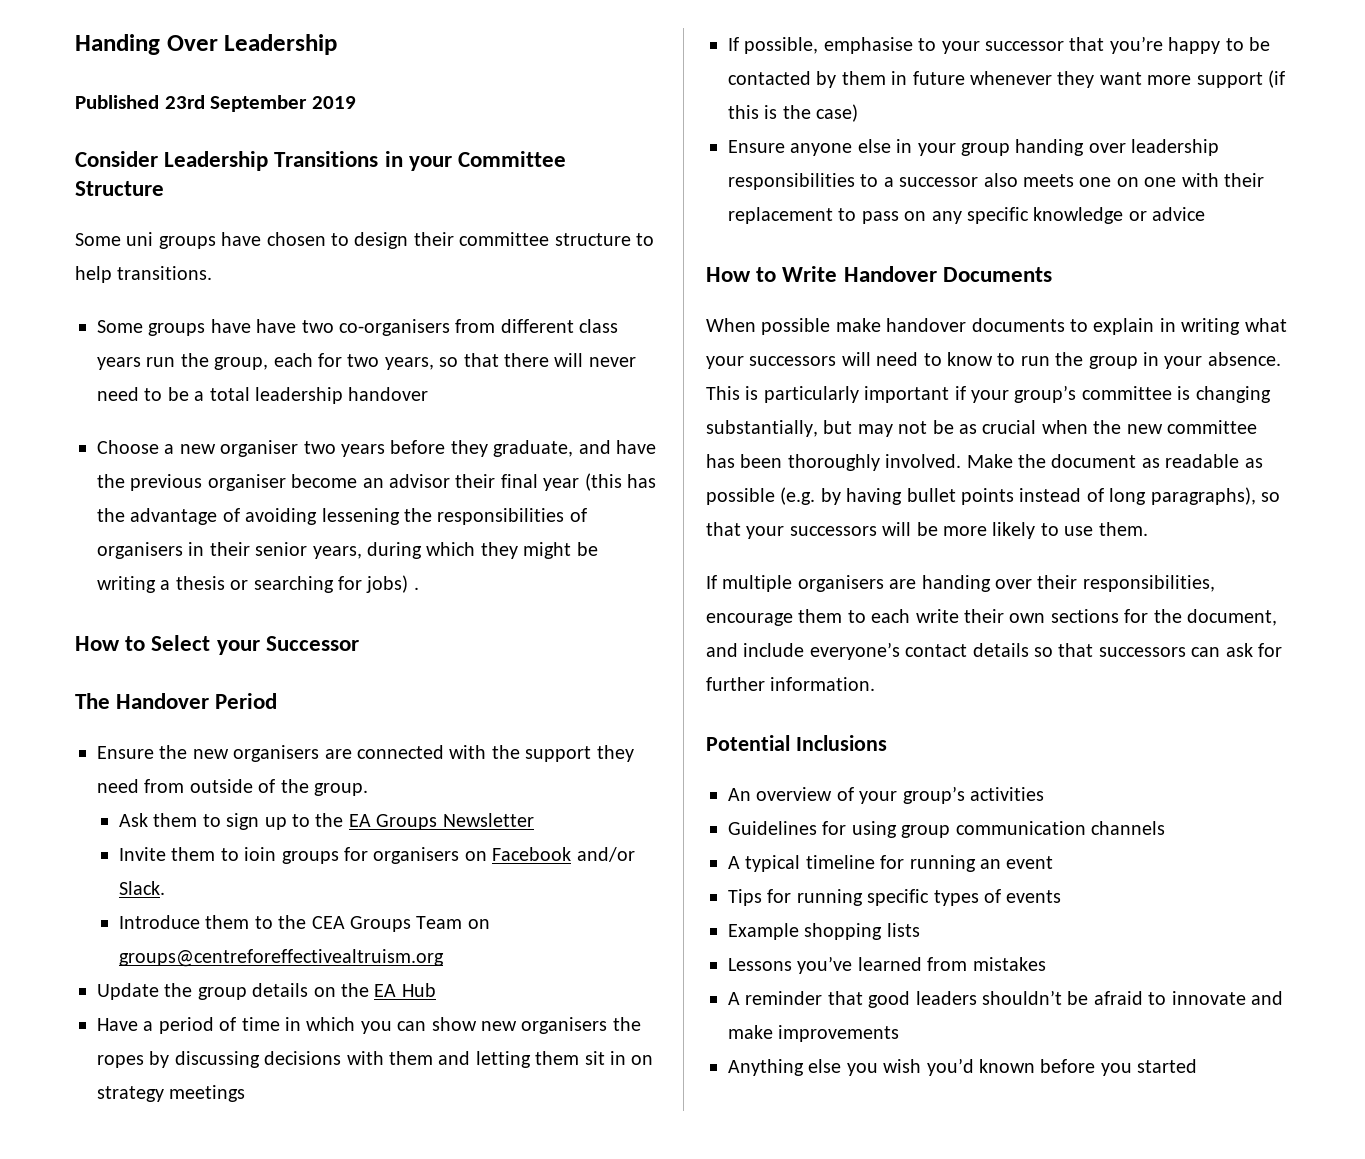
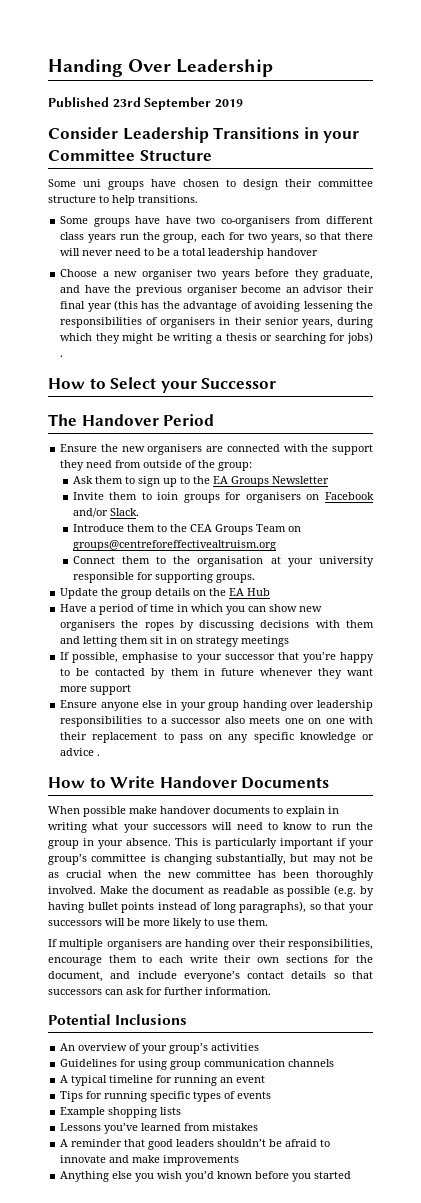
- Ensure the new organisers are connected with the support they need from outside of the group.
+ Ensure the new organisers are connected with the support they need from outside of the group:
+ Connect them to the organisation at your university responsible for supporting groups.
- If possible, emphasise to your successor that you’re happy to be contacted by them in future whenever they want more support (if this is the case)
+ If possible, emphasise to your successor that you’re happy to be contacted by them in future whenever they want more support
- Ensure anyone else in your group handing over leadership responsibilities to a successor also meets one on one with their replacement to pass on any specific knowledge or advice
+ Ensure anyone else in your group handing over leadership responsibilities to a successor also meets one on one with their replacement to pass on any specific knowledge or advice .

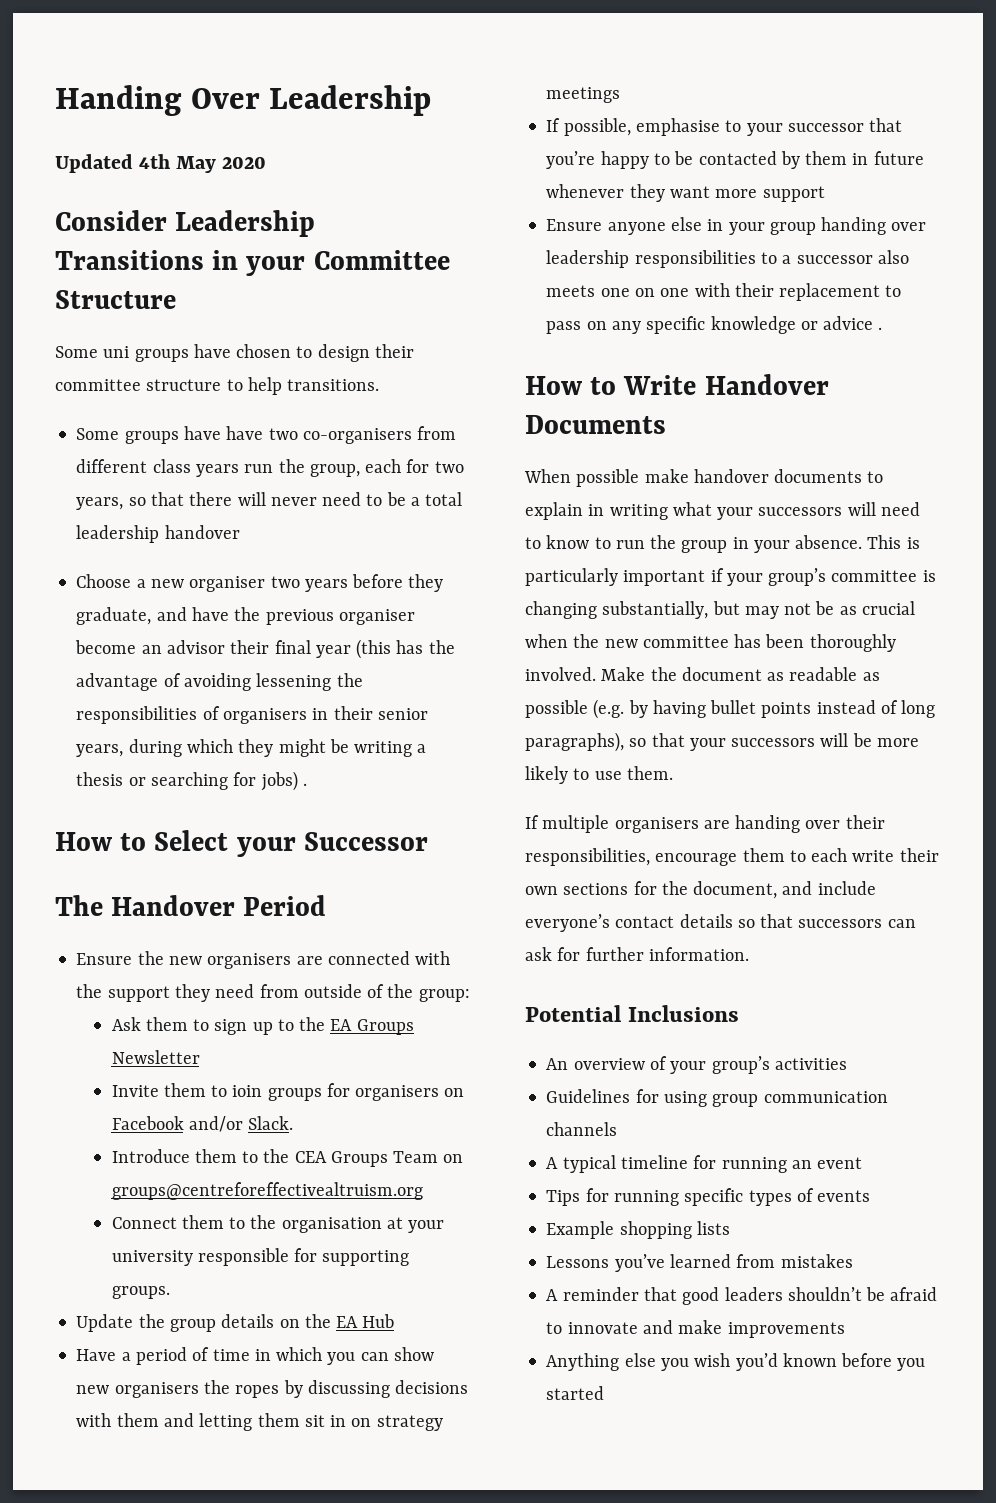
- Published 23rd September 2019
+ Updated 4th May 2020

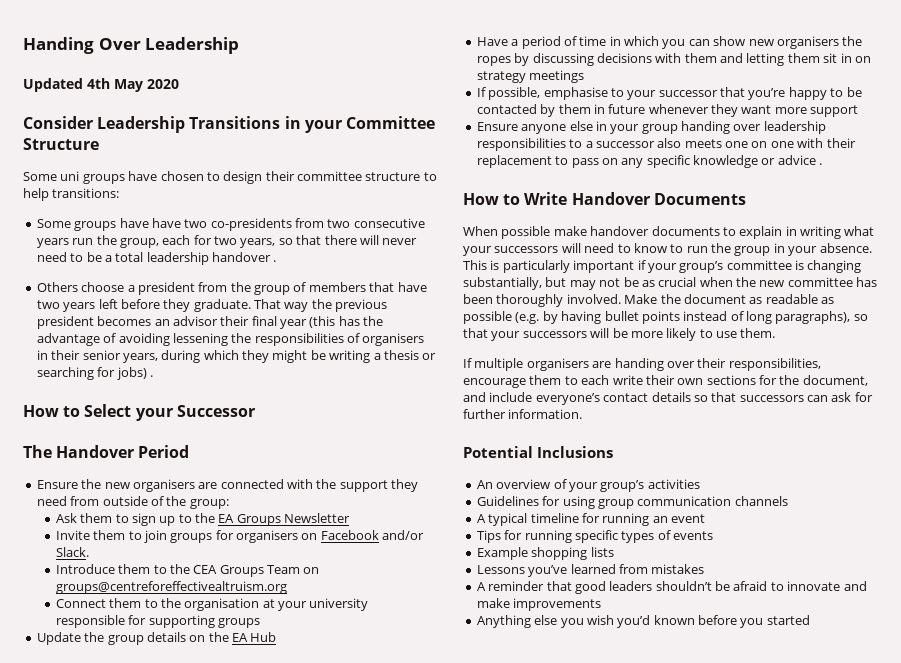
- Some uni groups have chosen to design their committee structure to help transitions.
+ Some uni groups have chosen to design their committee structure to help transitions:
- Some groups have have two co-organisers from different class years run the group, each for two years, so that there will never need to be a total leadership handover
- Choose a new organiser two years before they graduate, and have the previous organiser become an advisor their final year (this has the advantage of avoiding lessening the responsibilities of organisers in their senior years, during which they might be writing a thesis or searching for jobs) .
+ Some groups have have two co-presidents from two consecutive years run the group, each for two years, so that there will never need to be a total leadership handover .
+ Others choose a president from the group of members that have two years left before they graduate. That way the previous president becomes an advisor their final year (this has the advantage of avoiding lessening the responsibilities of organisers in their senior years, during which they might be writing a thesis or searching for jobs) .
- Invite them to ioin groups for organisers on Facebook and/or Slack.
+ Invite them to join groups for organisers on Facebook and/or Slack.
- Connect them to the organisation at your university responsible for supporting groups.
+ Connect them to the organisation at your university responsible for supporting groups

